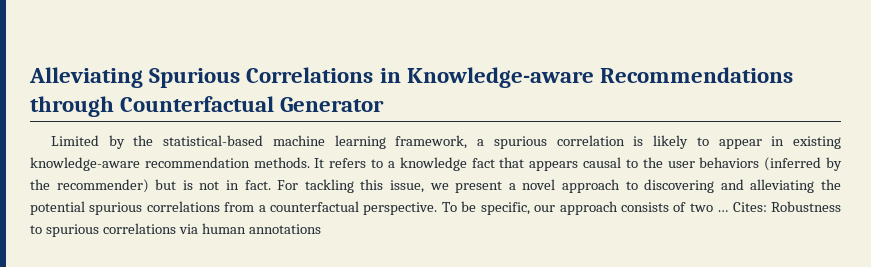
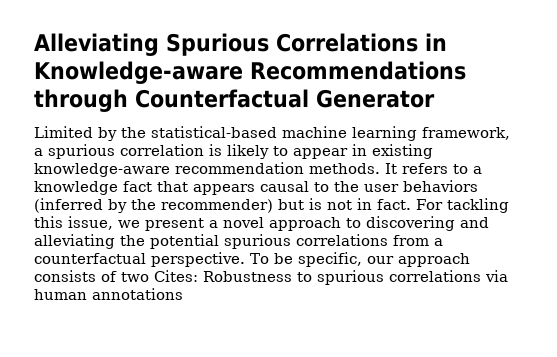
- To be specific, our approach consists of two … Cites: Robustness to spurious correlations via human annotations
+ To be specific, our approach consists of two Cites: Robustness to spurious correlations via human annotations

